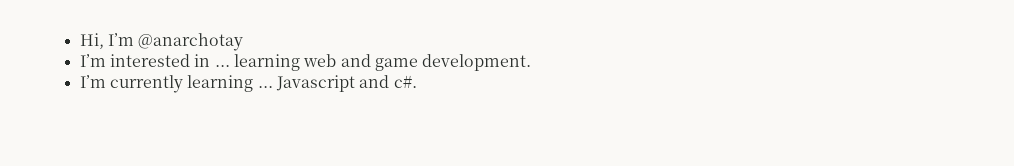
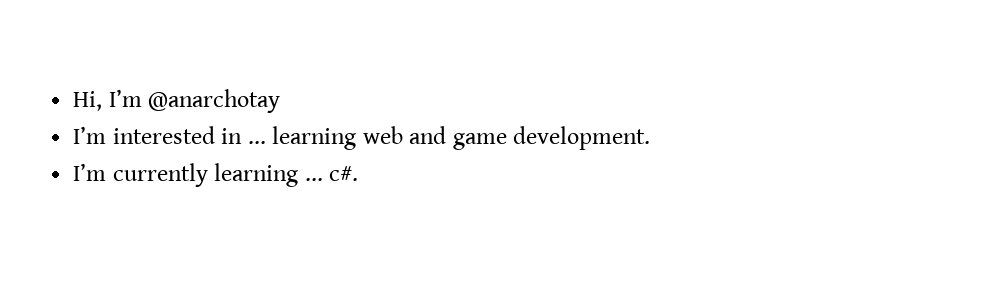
- I’m currently learning ... Javascript and c#.
+ I’m currently learning ... c#.

